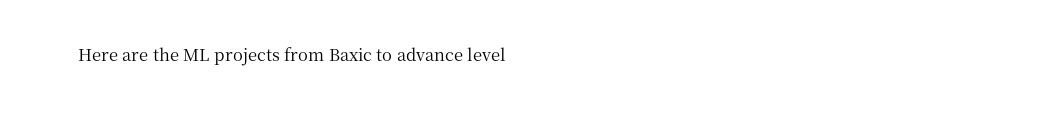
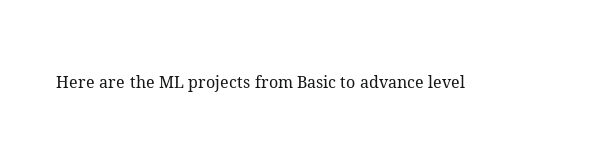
- Here are the ML projects from Baxic to advance level
+ Here are the ML projects from Basic to advance level

